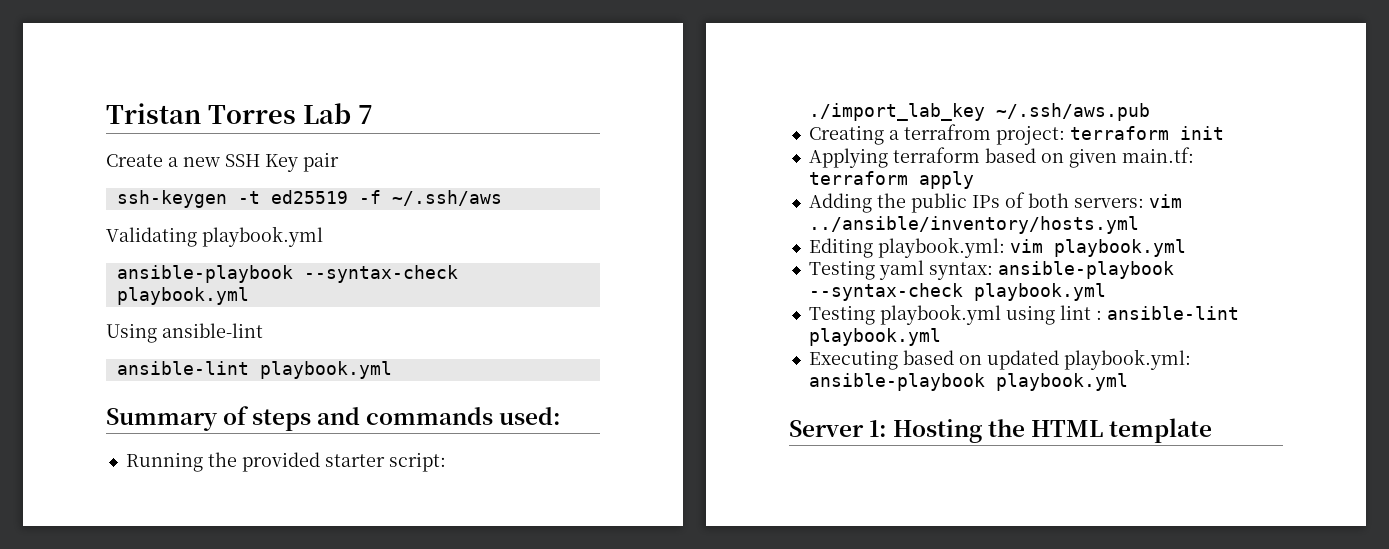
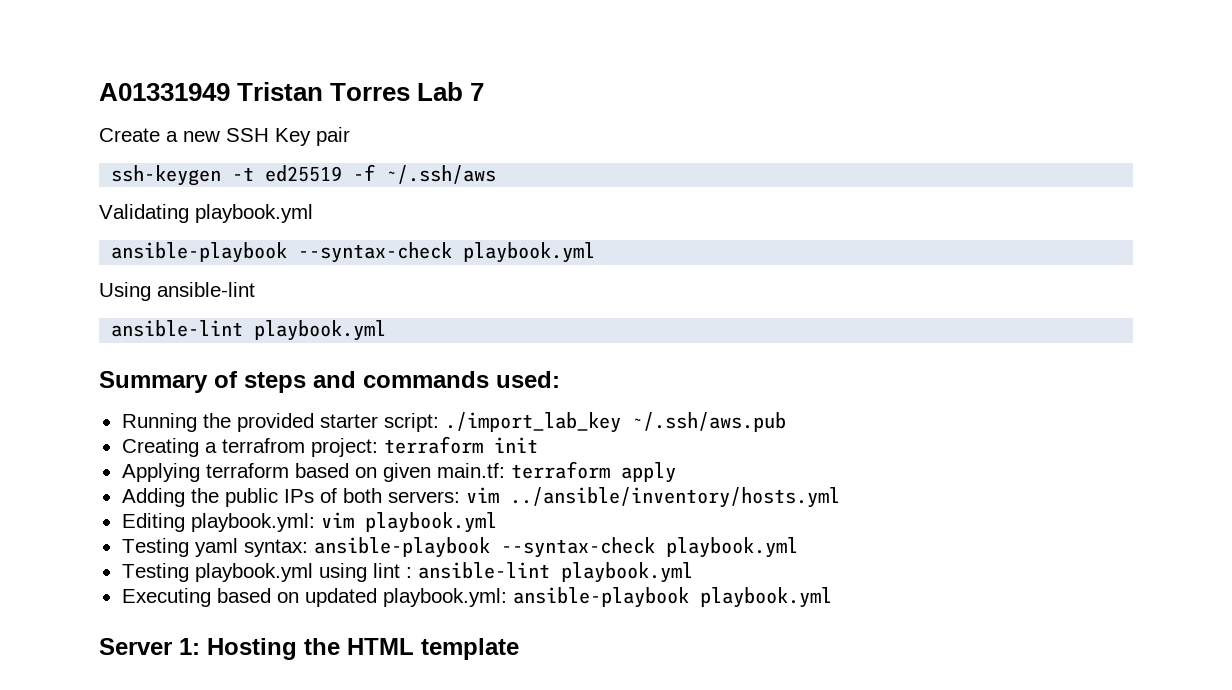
- Tristan Torres Lab 7
+ A01331949 Tristan Torres Lab 7

